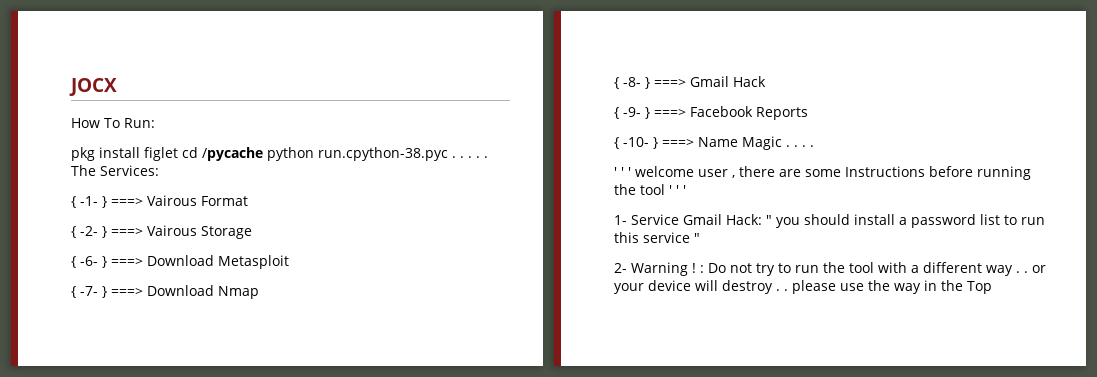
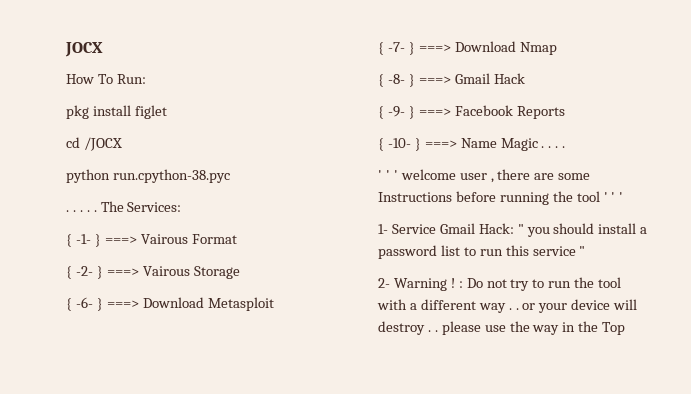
- pkg install figlet cd /pycache python run.cpython-38.pyc . . . . .
+ pkg install figlet
+ cd /JOCX
+ python run.cpython-38.pyc
+ . . . . .

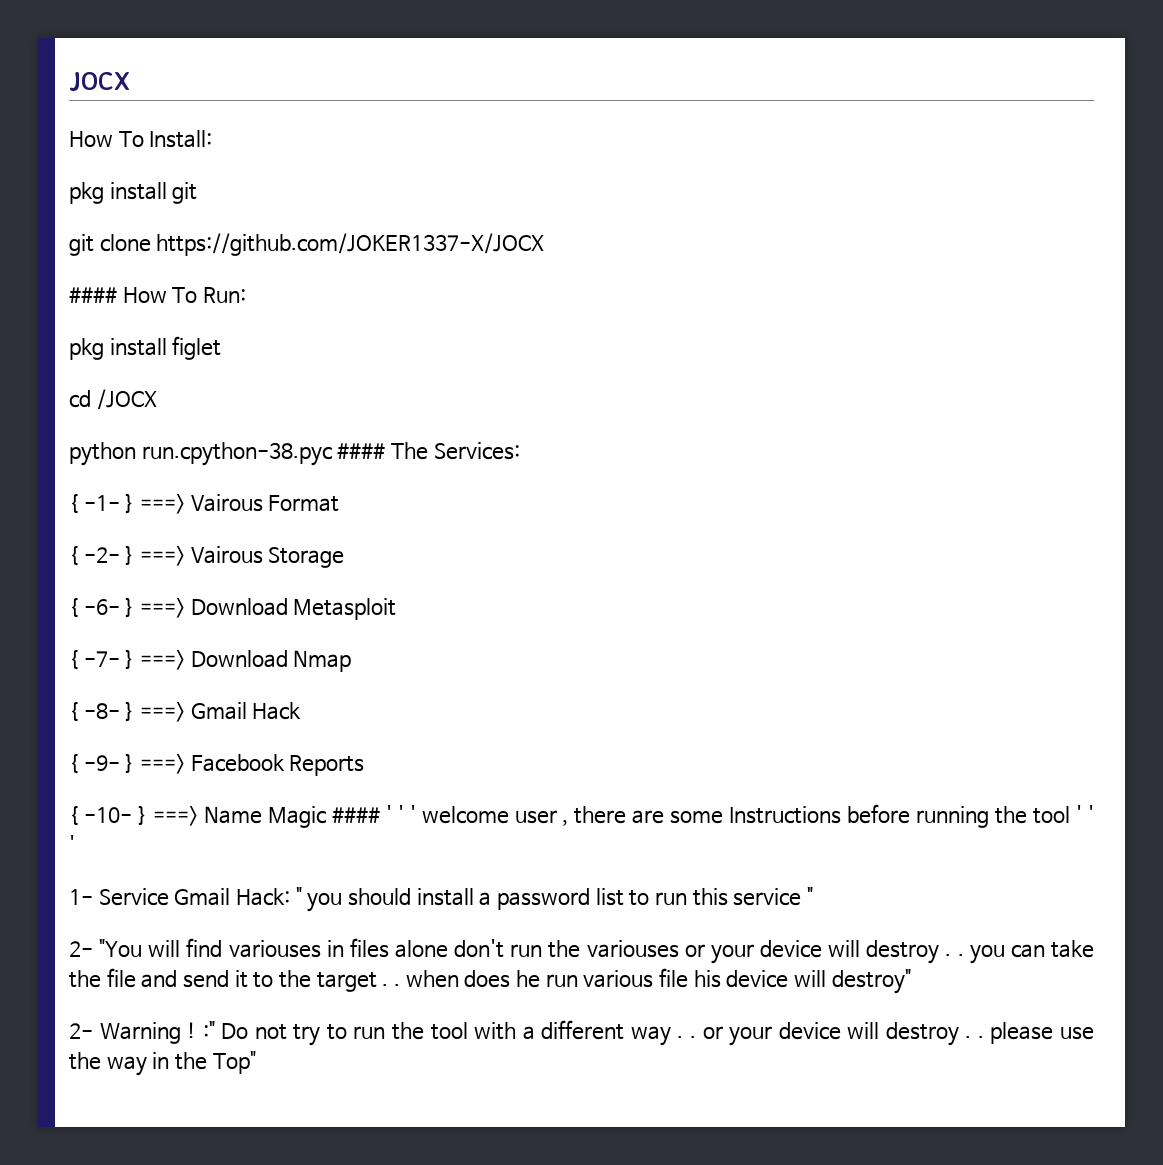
- How To Run:
+ How To Install:
+ pkg install git
+ git clone https://github.com/JOKER1337-X/JOCX
+ #### How To Run:
- python run.cpython-38.pyc
- . . . . . The Services:
+ python run.cpython-38.pyc #### The Services:
- { -10- } ===> Name Magic . . . .
- ' ' ' welcome user , there are some Instructions before running the tool ' ' '
+ { -10- } ===> Name Magic #### ' ' ' welcome user , there are some Instructions before running the tool ' ' '
+ 2- "You will find variouses in files alone don't run the variouses or your device will destroy . . you can take the file and send it to the target . . when does he run various file his device will destroy"
- 2- Warning ! : Do not try to run the tool with a different way . . or your device will destroy . . please use the way in the Top
+ 2- Warning ! :" Do not try to run the tool with a different way . . or your device will destroy . . please use the way in the Top"

